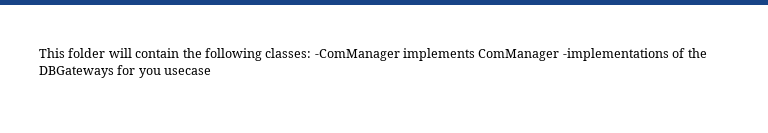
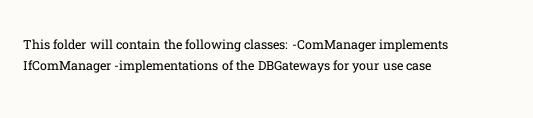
- This folder will contain the following classes: -ComManager implements ComManager -implementations of the DBGateways for you usecase
+ This folder will contain the following classes: -ComManager implements IfComManager -implementations of the DBGateways for your use case

